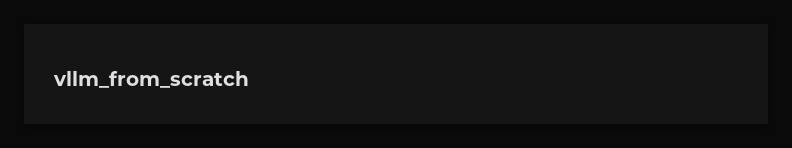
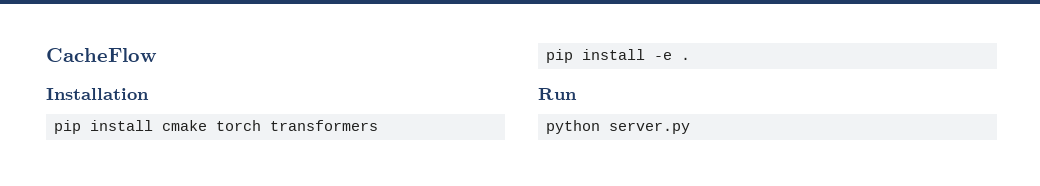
- vllm_from_scratch
+ CacheFlow
+ Installation
+ pip install cmake torch transformers
+ pip install -e .
+ Run
+ python server.py

